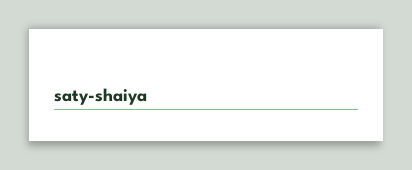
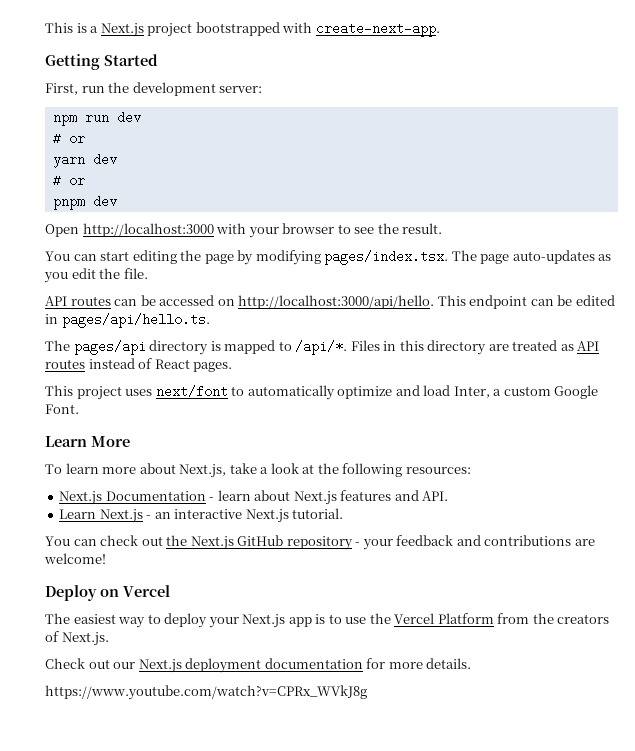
- saty-shaiya
+ This is a Next.js project bootstrapped with create-next-app.
+ Getting Started
+ First, run the development server:
+ npm run dev
+ # or
+ yarn dev
+ # or
+ pnpm dev
+ Open http://localhost:3000 with your browser to see the result.
+ You can start editing the page by modifying pages/index.tsx. The page auto-updates as you edit the file.
+ API routes can be accessed on http://localhost:3000/api/hello. This endpoint can be edited in pages/api/hello.ts.
+ The pages/api directory is mapped to /api/*. Files in this directory are treated as API routes instead of React pages.
+ This project uses next/font to automatically optimize and load Inter, a custom Google Font.
+ Learn More
+ To learn more about Next.js, take a look at the following resources:
+ Next.js Documentation - learn about Next.js features and API.
+ Learn Next.js - an interactive Next.js tutorial.
+ You can check out the Next.js GitHub repository - your feedback and contributions are welcome!
+ Deploy on Vercel
+ The easiest way to deploy your Next.js app is to use the Vercel Platform from the creators of Next.js.
+ Check out our Next.js deployment documentation for more details.
+ https://www.youtube.com/watch?v=CPRx_WVkJ8g

